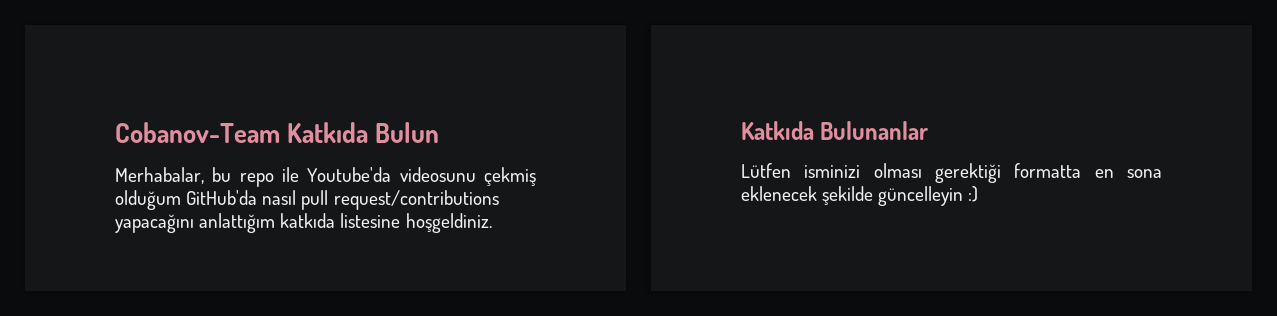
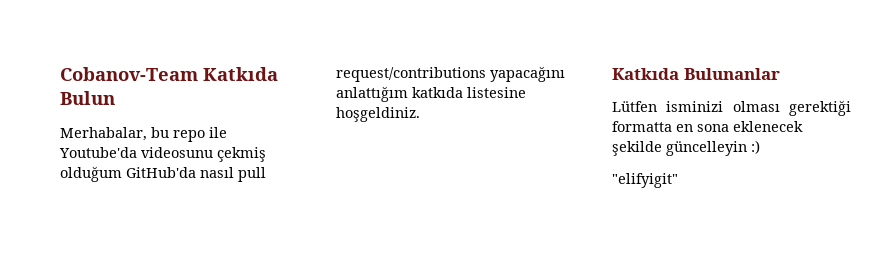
+ "elifyigit"

